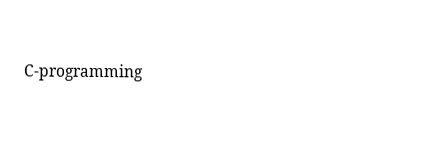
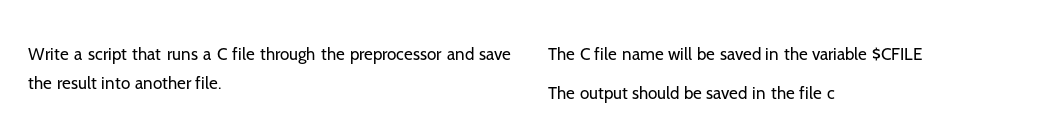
- C-programming
+ Write a script that runs a C file through the preprocessor and save the result into another file.
+ The C file name will be saved in the variable $CFILE
+ The output should be saved in the file c

